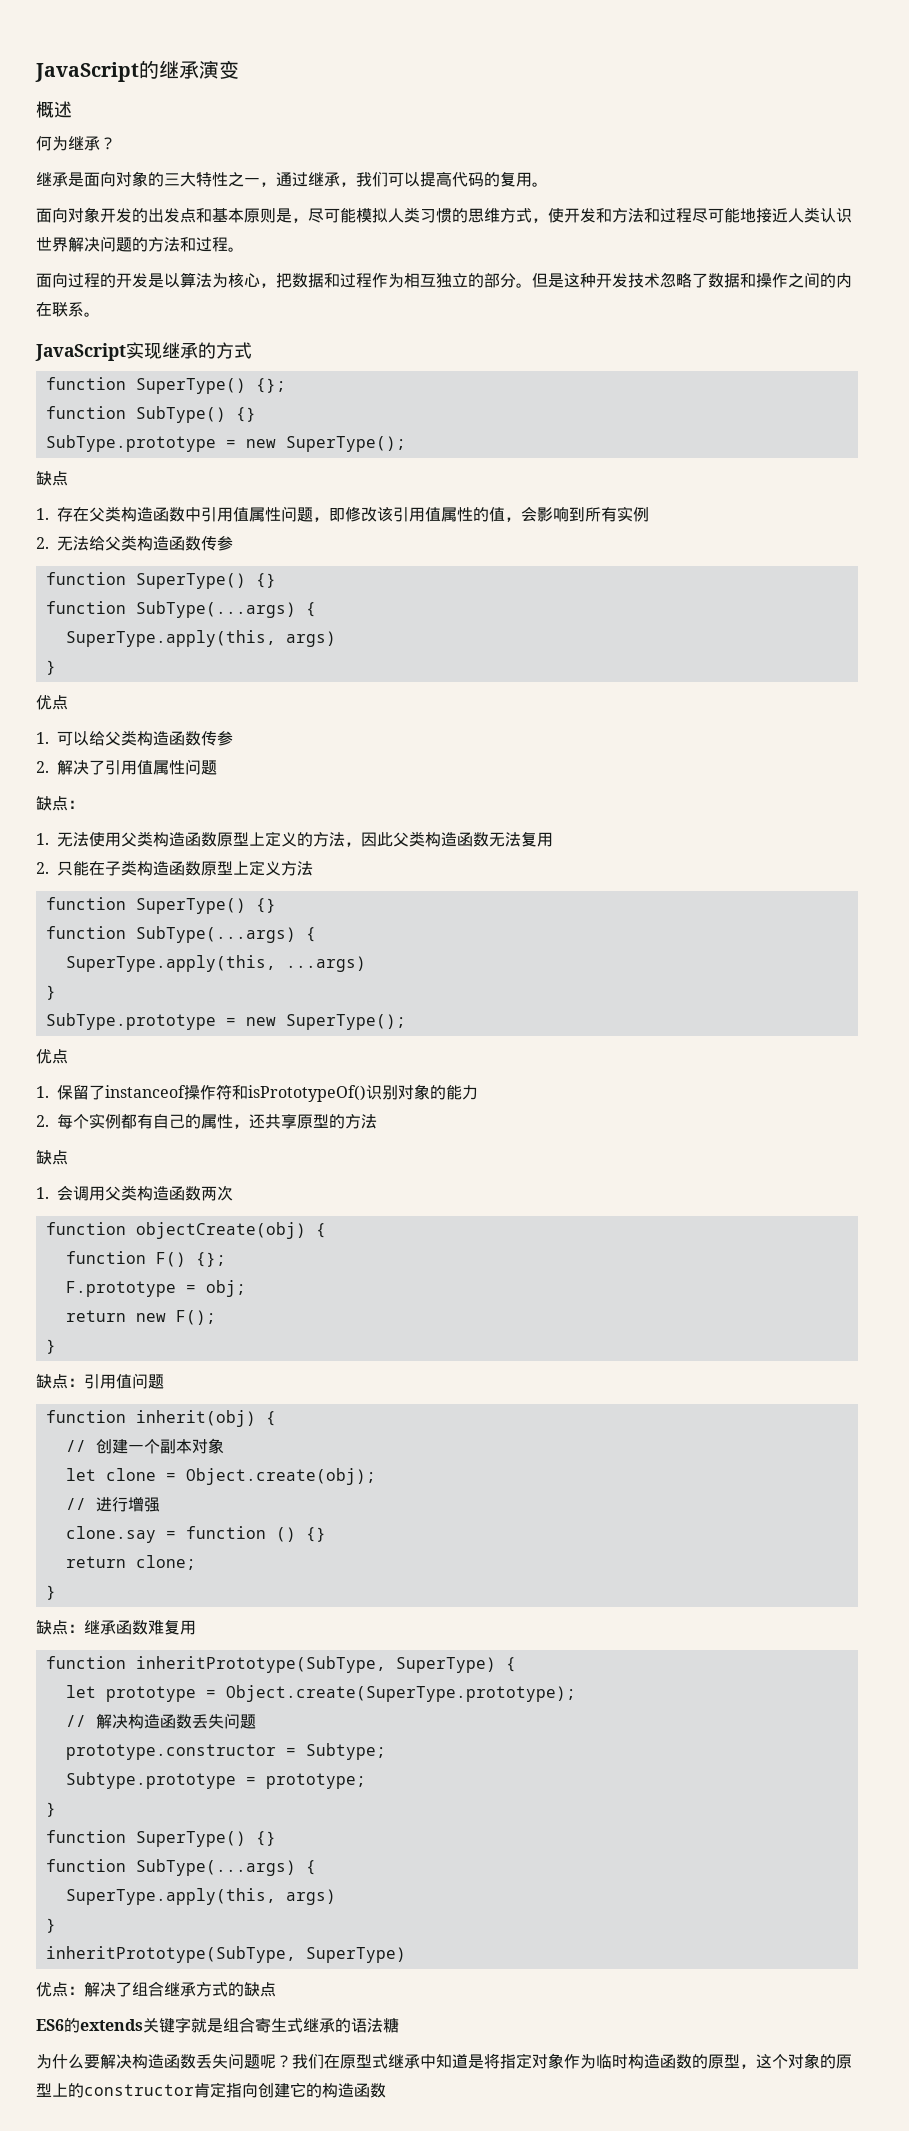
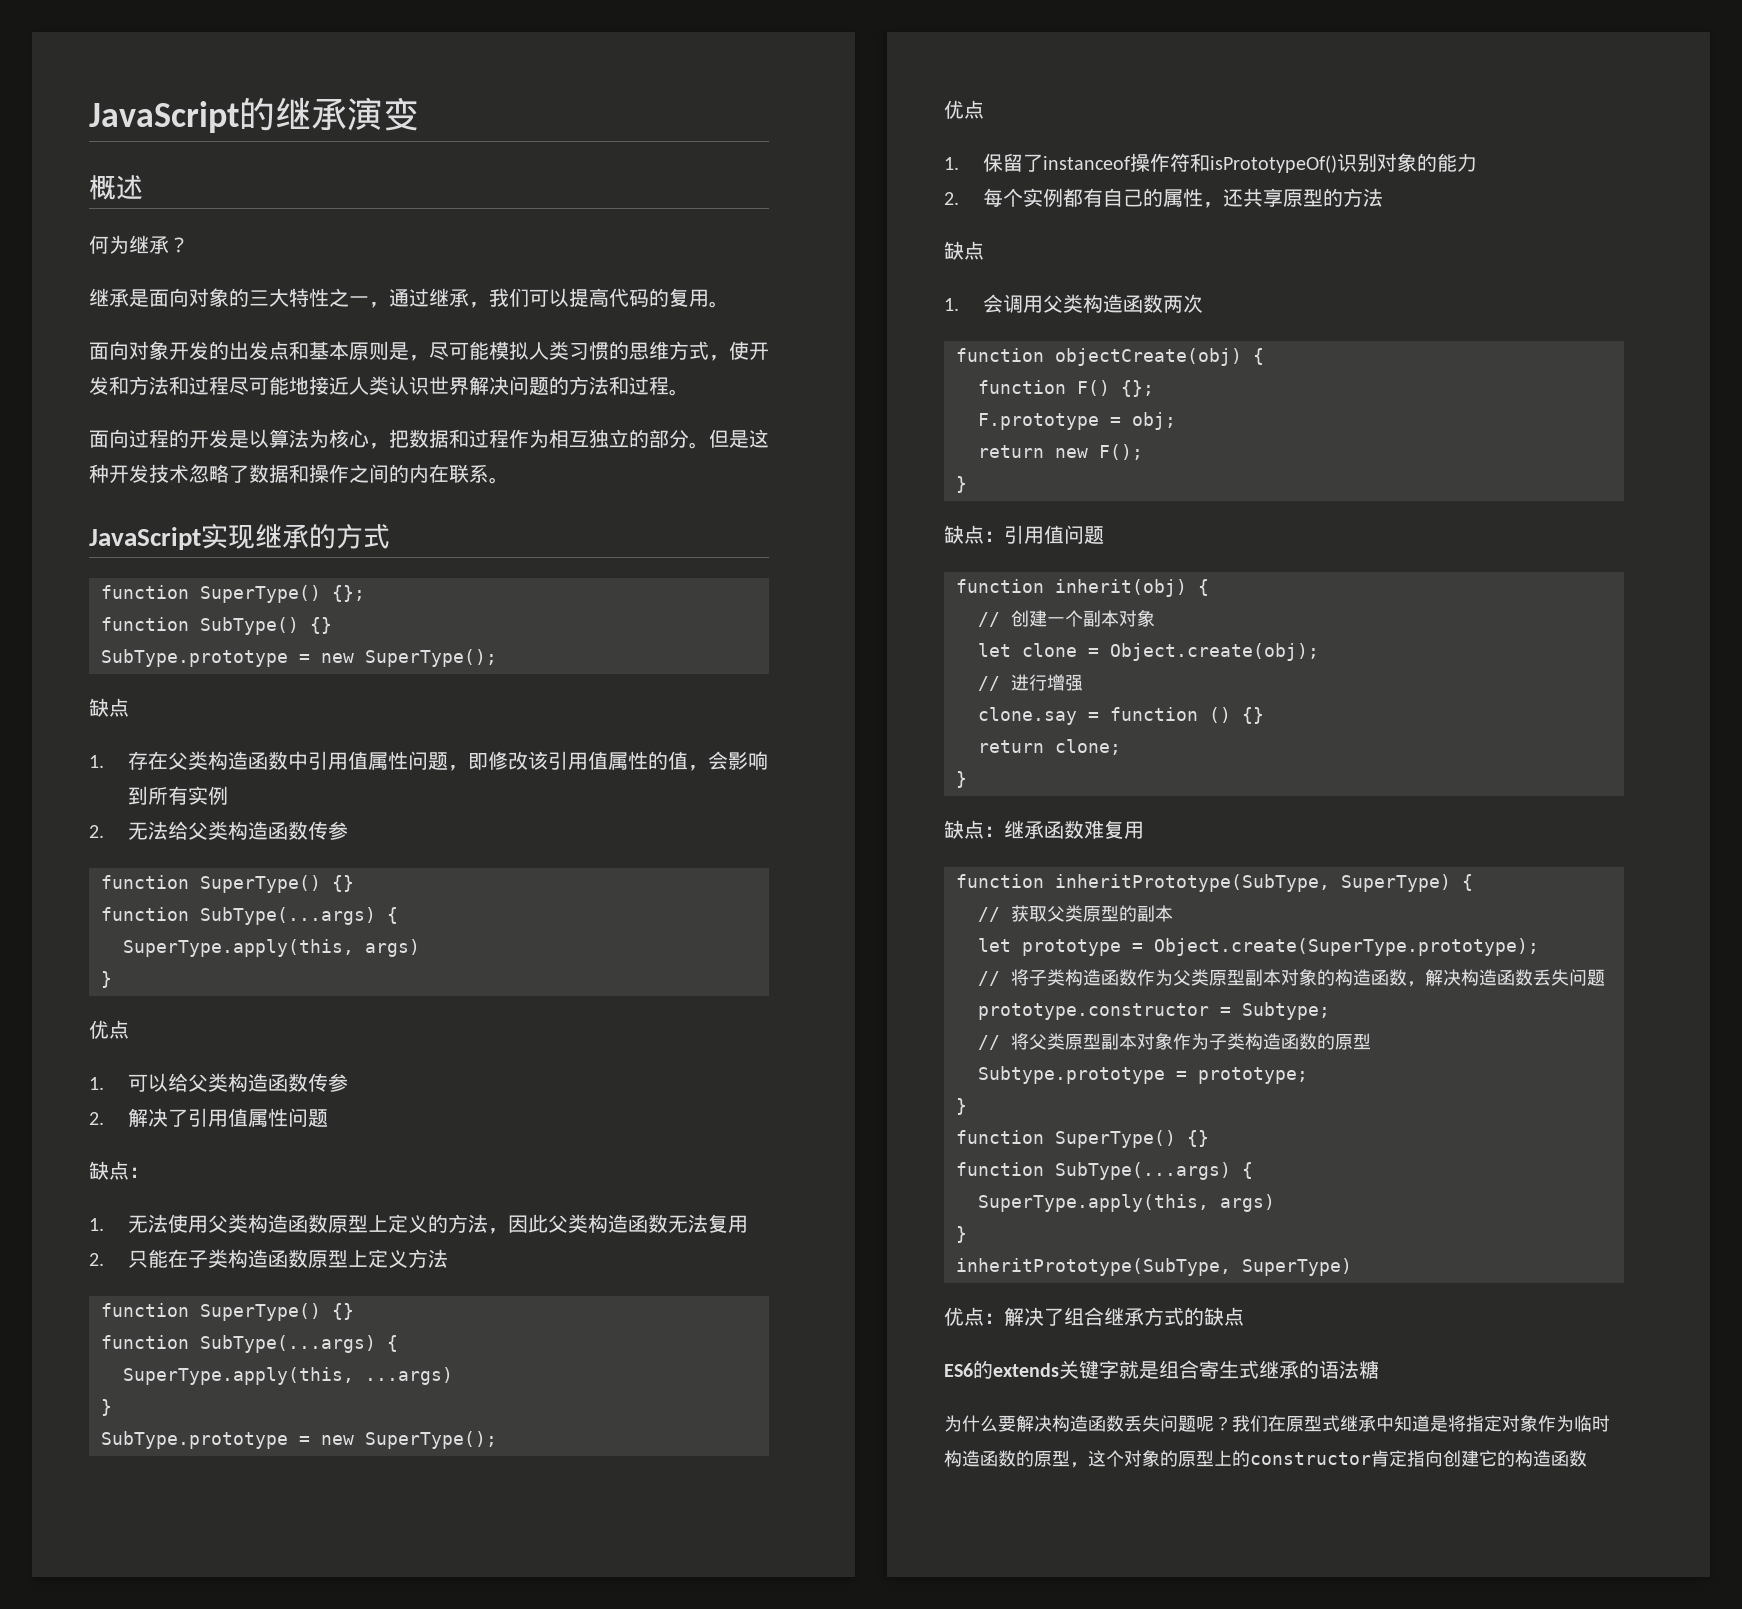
+ // 获取父类原型的副本
- // 解决构造函数丢失问题
+ // 将子类构造函数作为父类原型副本对象的构造函数，解决构造函数丢失问题
+ // 将父类原型副本对象作为子类构造函数的原型

